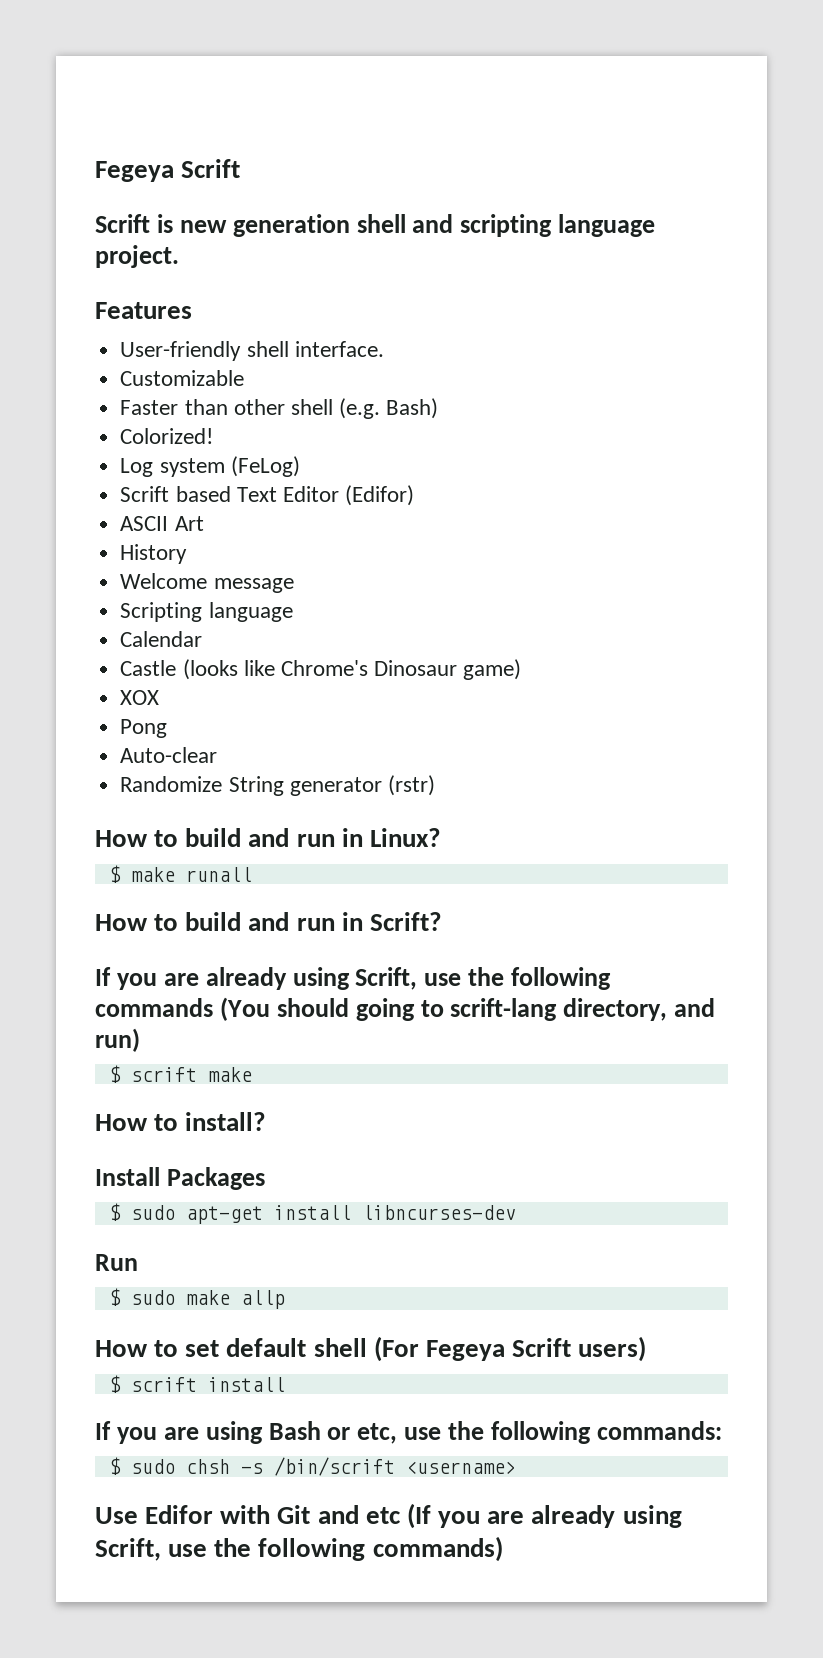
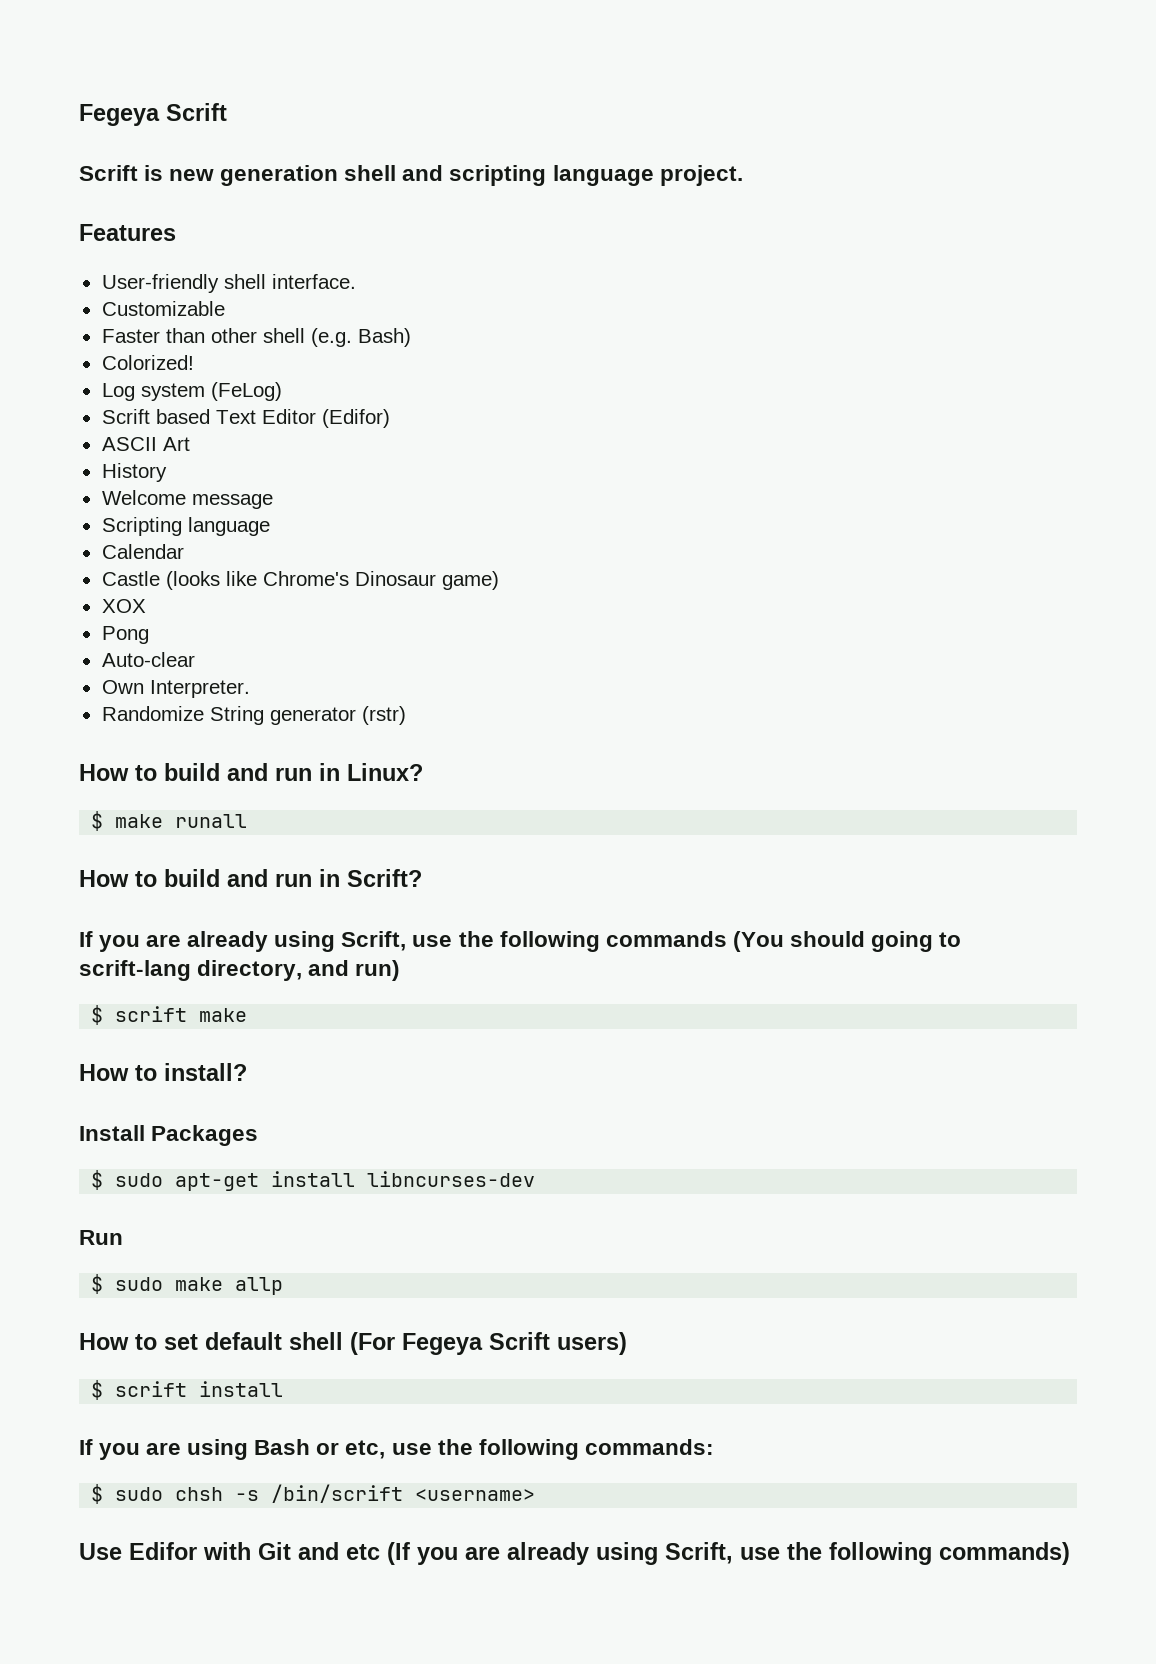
+ Own Interpreter.

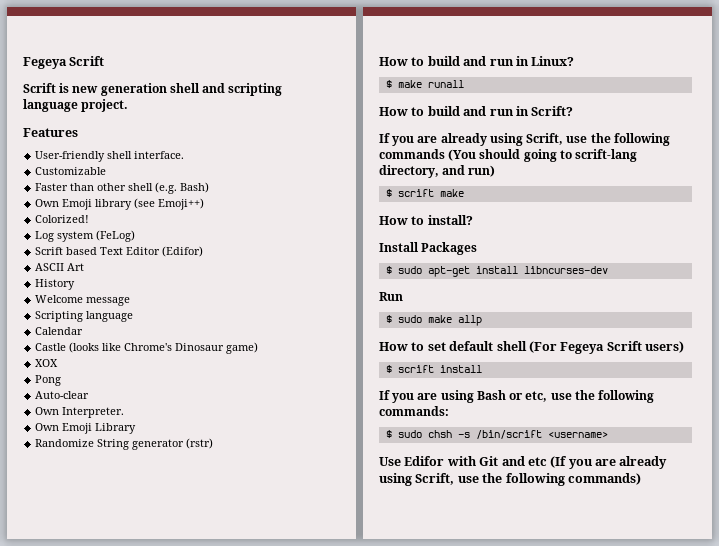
+ Own Emoji library (see Emoji++)
+ Own Emoji Library

